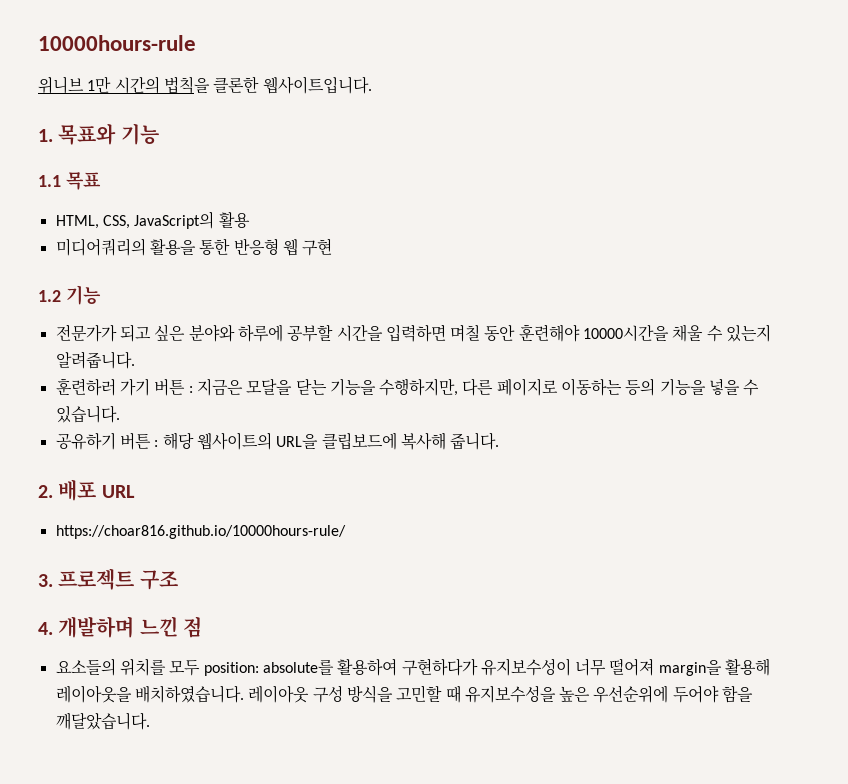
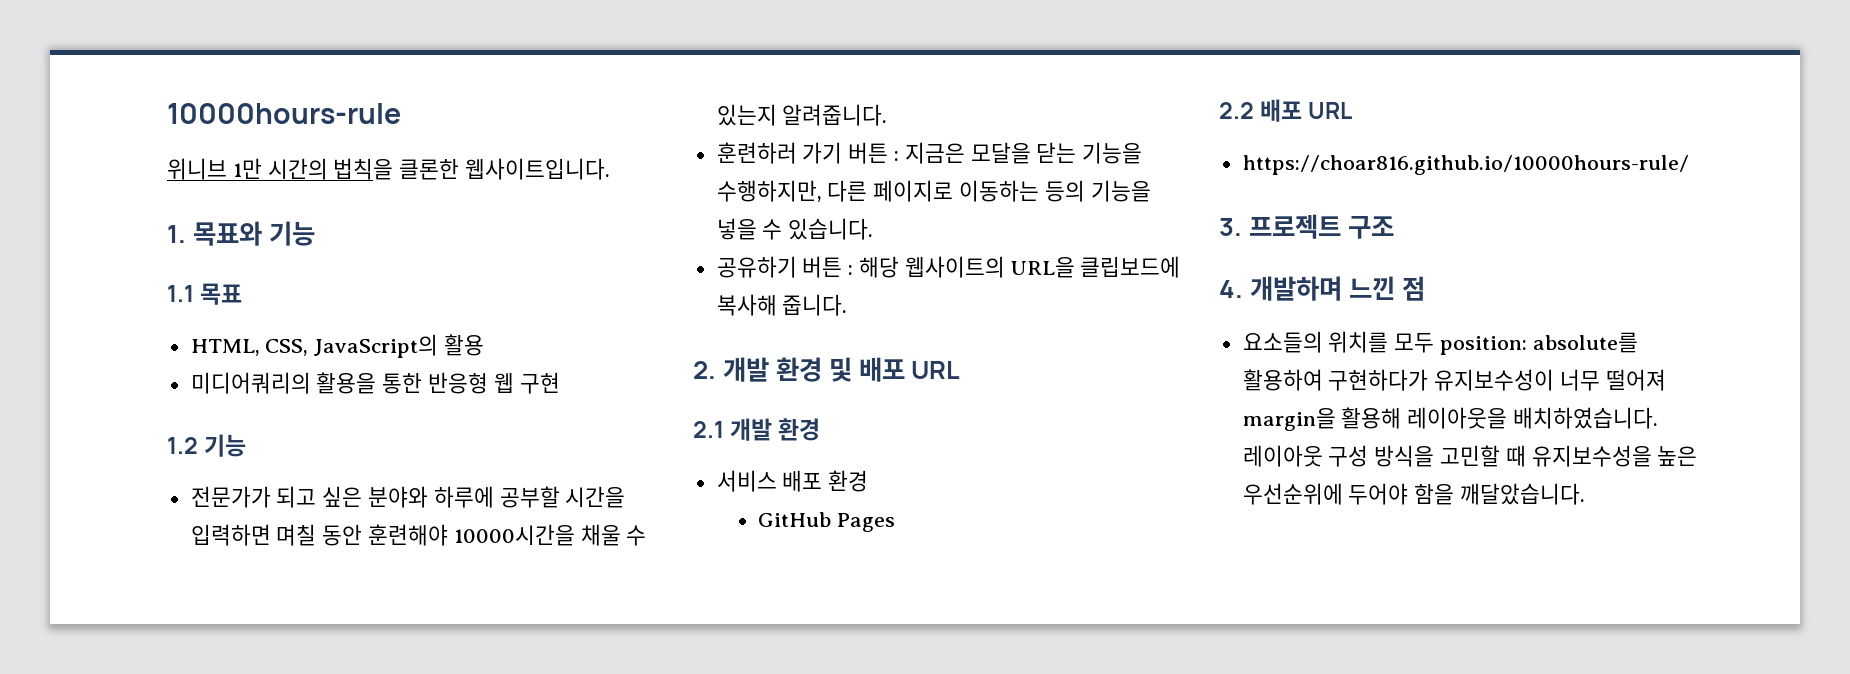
- 2. 배포 URL
+ 2. 개발 환경 및 배포 URL
+ 2.1 개발 환경
+ 서비스 배포 환경
+ GitHub Pages
+ 2.2 배포 URL

